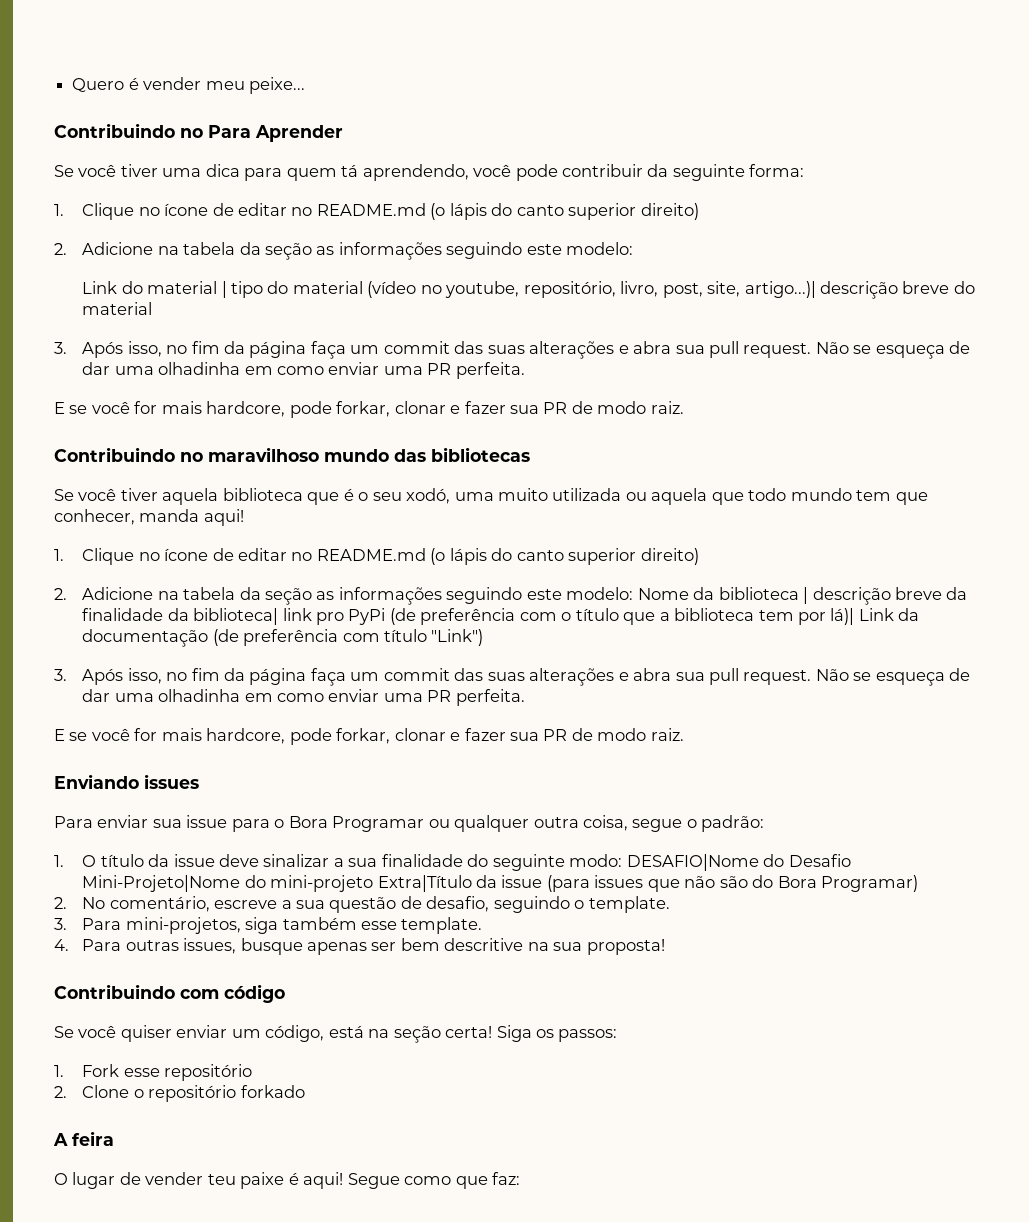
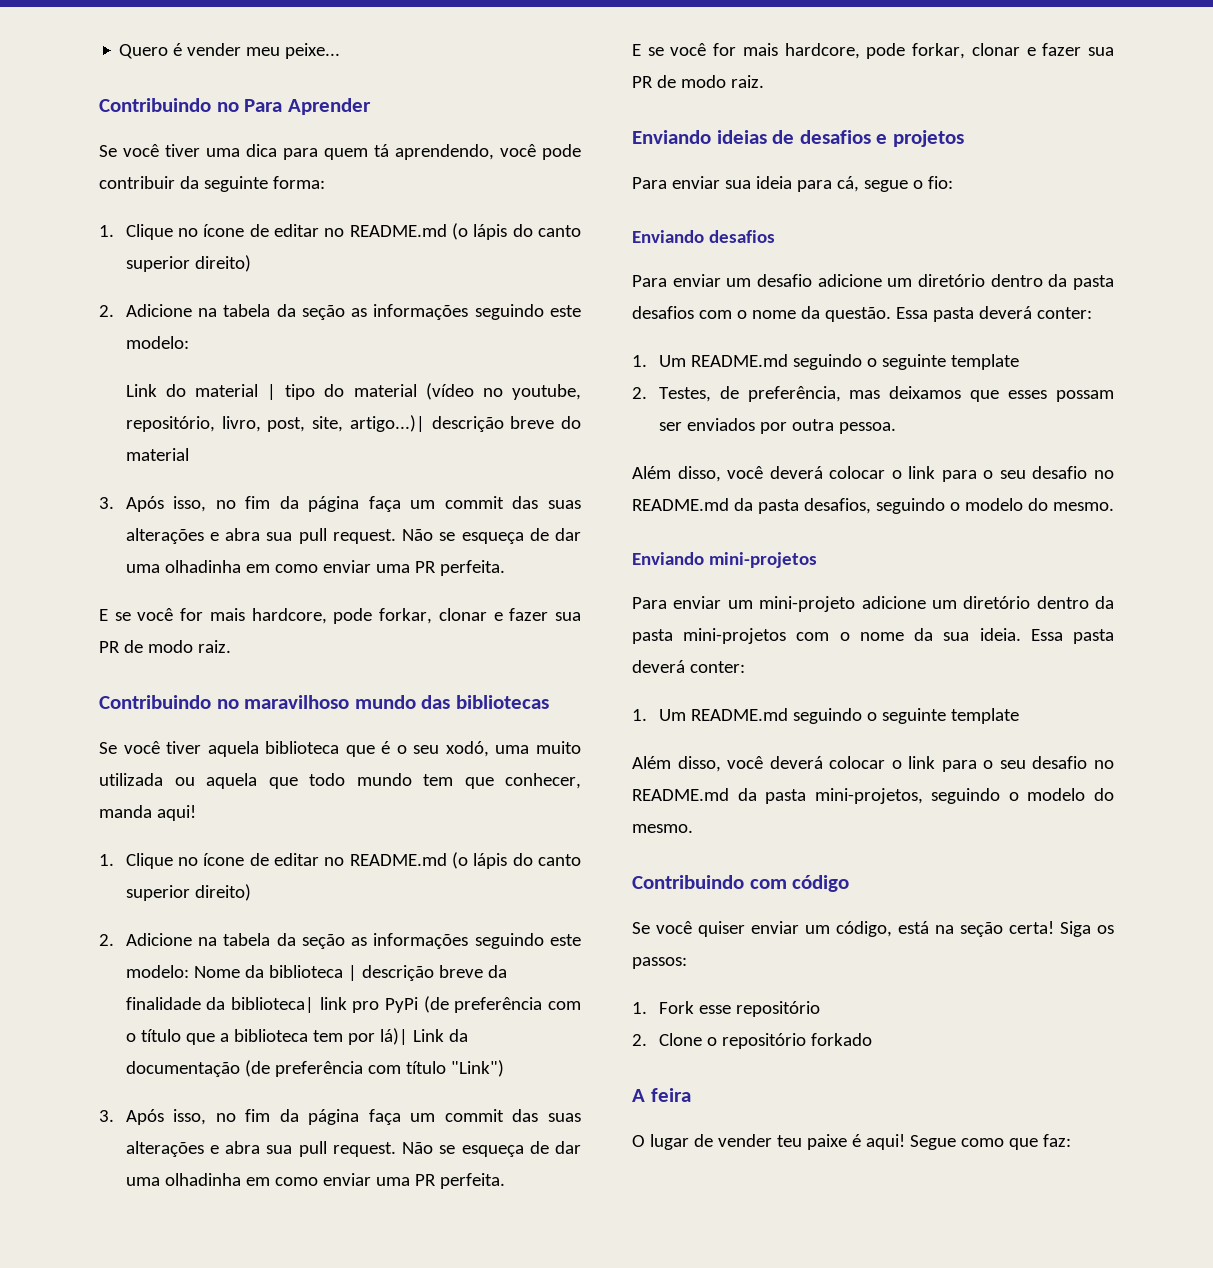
- Enviando issues
- Para enviar sua issue para o Bora Programar ou qualquer outra coisa, segue o padrão:
- 1. O título da issue deve sinalizar a sua finalidade do seguinte modo: DESAFIO|Nome do Desafio Mini-Projeto|Nome do mini-projeto Extra|Título da issue (para issues que não são do Bora Programar)
- 2. No comentário, escreve a sua questão de desafio, seguindo o template.
- 3. Para mini-projetos, siga também esse template.
- 4. Para outras issues, busque apenas ser bem descritive na sua proposta!
+ Enviando ideias de desafios e projetos
+ Para enviar sua ideia para cá, segue o fio:
+ Enviando desafios
+ Para enviar um desafio adicione um diretório dentro da pasta desafios com o nome da questão. Essa pasta deverá conter:
+ 1. Um README.md seguindo o seguinte template
+ 2. Testes, de preferência, mas deixamos que esses possam ser enviados por outra pessoa.
+ Além disso, você deverá colocar o link para o seu desafio no README.md da pasta desafios, seguindo o modelo do mesmo.
+ Enviando mini-projetos
+ Para enviar um mini-projeto adicione um diretório dentro da pasta mini-projetos com o nome da sua ideia. Essa pasta deverá conter:
+ 1. Um README.md seguindo o seguinte template
+ Além disso, você deverá colocar o link para o seu desafio no README.md da pasta mini-projetos, seguindo o modelo do mesmo.

